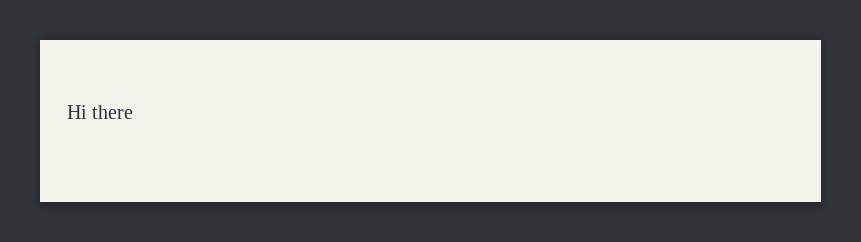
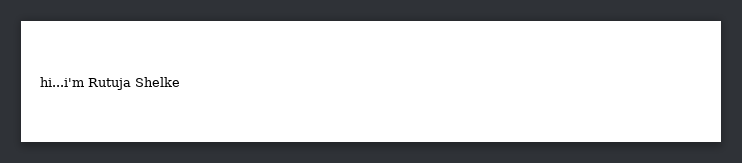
- Hi there
+ hi...i'm Rutuja Shelke

